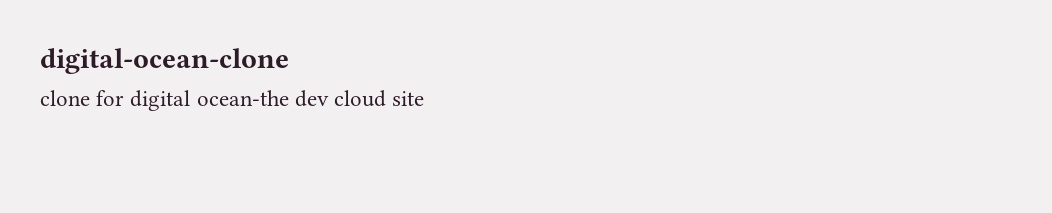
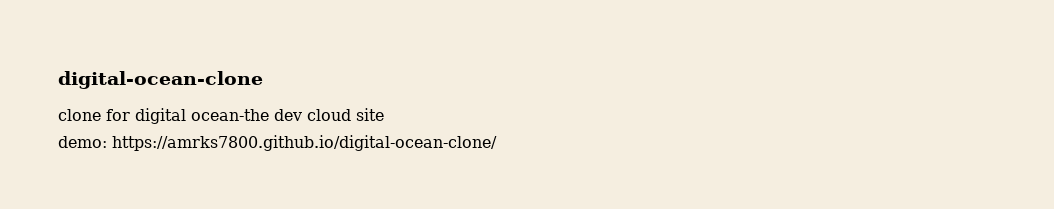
+ demo: https://amrks7800.github.io/digital-ocean-clone/

